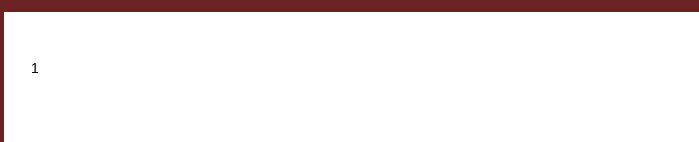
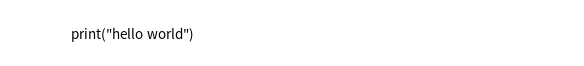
- 1
+ print("hello world")

